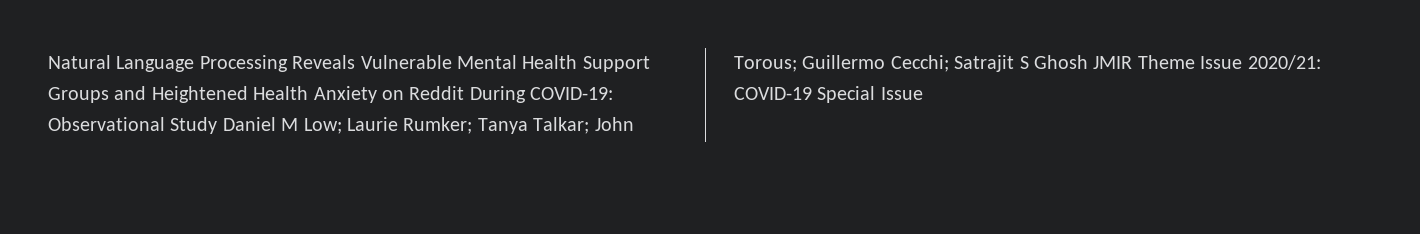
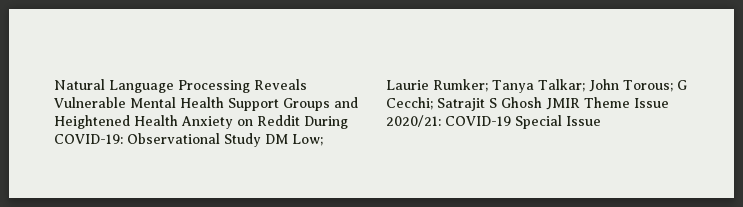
- Natural Language Processing Reveals Vulnerable Mental Health Support Groups and Heightened Health Anxiety on Reddit During COVID-19: Observational Study Daniel M Low; Laurie Rumker; Tanya Talkar; John Torous; Guillermo Cecchi; Satrajit S Ghosh JMIR Theme Issue 2020/21: COVID-19 Special Issue
+ Natural Language Processing Reveals Vulnerable Mental Health Support Groups and Heightened Health Anxiety on Reddit During COVID-19: Observational Study DM Low; Laurie Rumker; Tanya Talkar; John Torous; G Cecchi; Satrajit S Ghosh JMIR Theme Issue 2020/21: COVID-19 Special Issue

